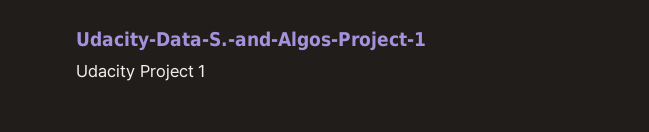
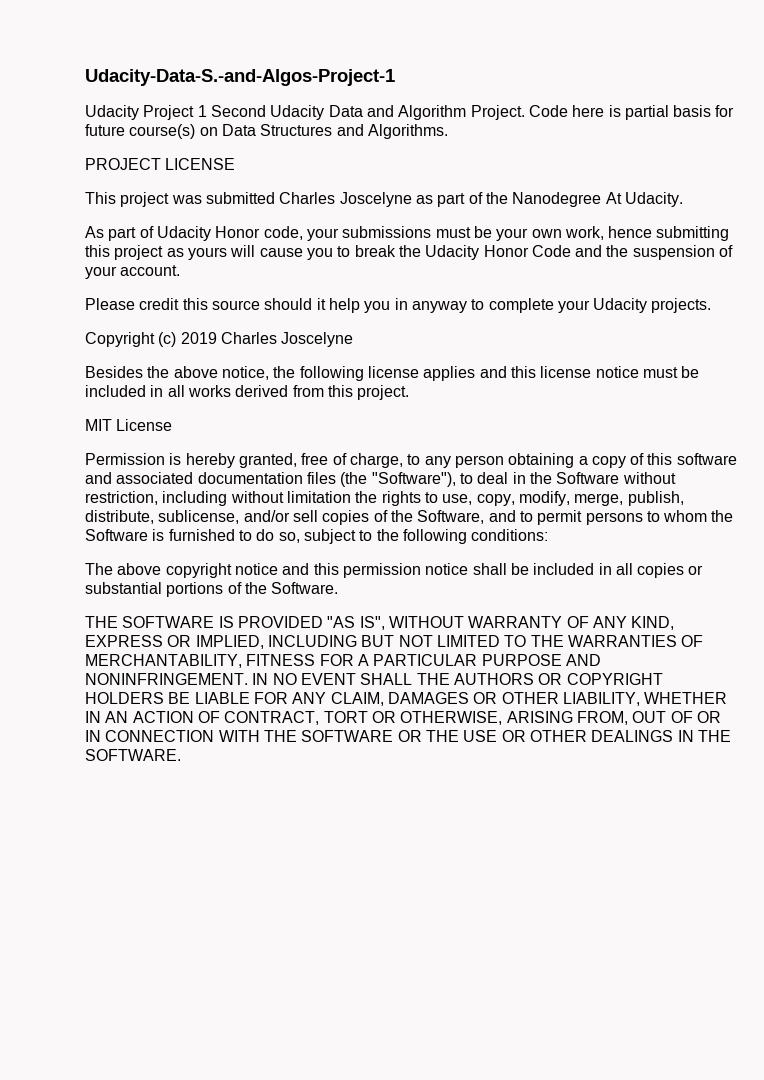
- Udacity Project 1
+ Udacity Project 1 Second Udacity Data and Algorithm Project. Code here is partial basis for future course(s) on Data Structures and Algorithms.
+ PROJECT LICENSE
+ This project was submitted Charles Joscelyne as part of the Nanodegree At Udacity.
+ As part of Udacity Honor code, your submissions must be your own work, hence submitting this project as yours will cause you to break the Udacity Honor Code and the suspension of your account.
+ Please credit this source should it help you in anyway to complete your Udacity projects.
+ Copyright (c) 2019 Charles Joscelyne
+ Besides the above notice, the following license applies and this license notice must be included in all works derived from this project.
+ MIT License
+ Permission is hereby granted, free of charge, to any person obtaining a copy of this software and associated documentation files (the "Software"), to deal in the Software without restriction, including without limitation the rights to use, copy, modify, merge, publish, distribute, sublicense, and/or sell copies of the Software, and to permit persons to whom the Software is furnished to do so, subject to the following conditions:
+ The above copyright notice and this permission notice shall be included in all copies or substantial portions of the Software.
+ THE SOFTWARE IS PROVIDED "AS IS", WITHOUT WARRANTY OF ANY KIND, EXPRESS OR IMPLIED, INCLUDING BUT NOT LIMITED TO THE WARRANTIES OF MERCHANTABILITY, FITNESS FOR A PARTICULAR PURPOSE AND NONINFRINGEMENT. IN NO EVENT SHALL THE AUTHORS OR COPYRIGHT HOLDERS BE LIABLE FOR ANY CLAIM, DAMAGES OR OTHER LIABILITY, WHETHER IN AN ACTION OF CONTRACT, TORT OR OTHERWISE, ARISING FROM, OUT OF OR IN CONNECTION WITH THE SOFTWARE OR THE USE OR OTHER DEALINGS IN THE SOFTWARE.

